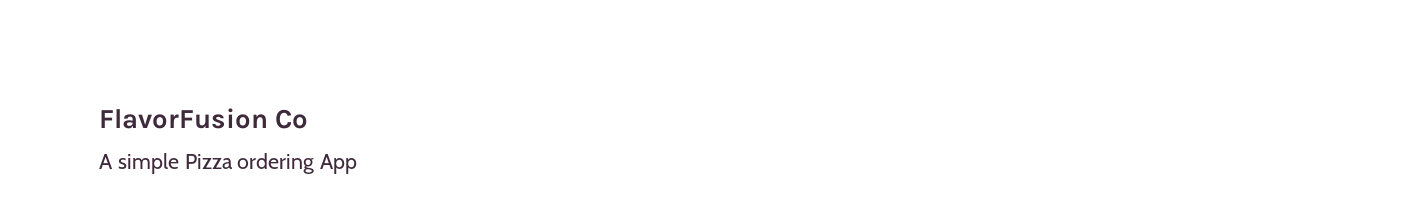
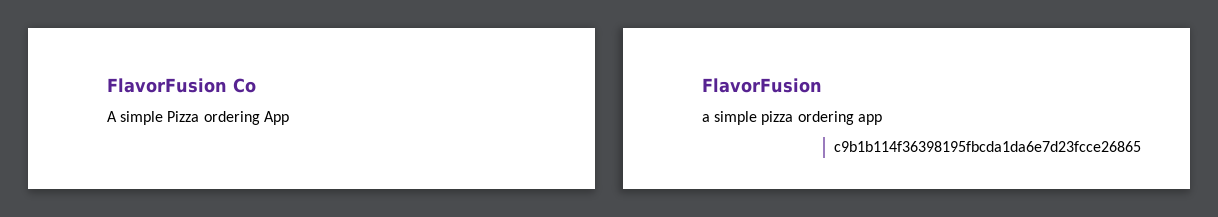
  A simple Pizza ordering App
+ FlavorFusion
+ a simple pizza ordering app
+ c9b1b114f36398195fbcda1da6e7d23fcce26865

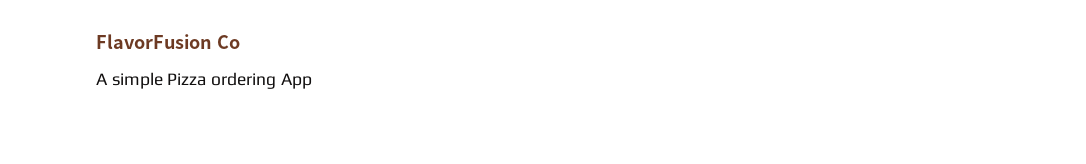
  A simple Pizza ordering App
- FlavorFusion
- a simple pizza ordering app
- c9b1b114f36398195fbcda1da6e7d23fcce26865

